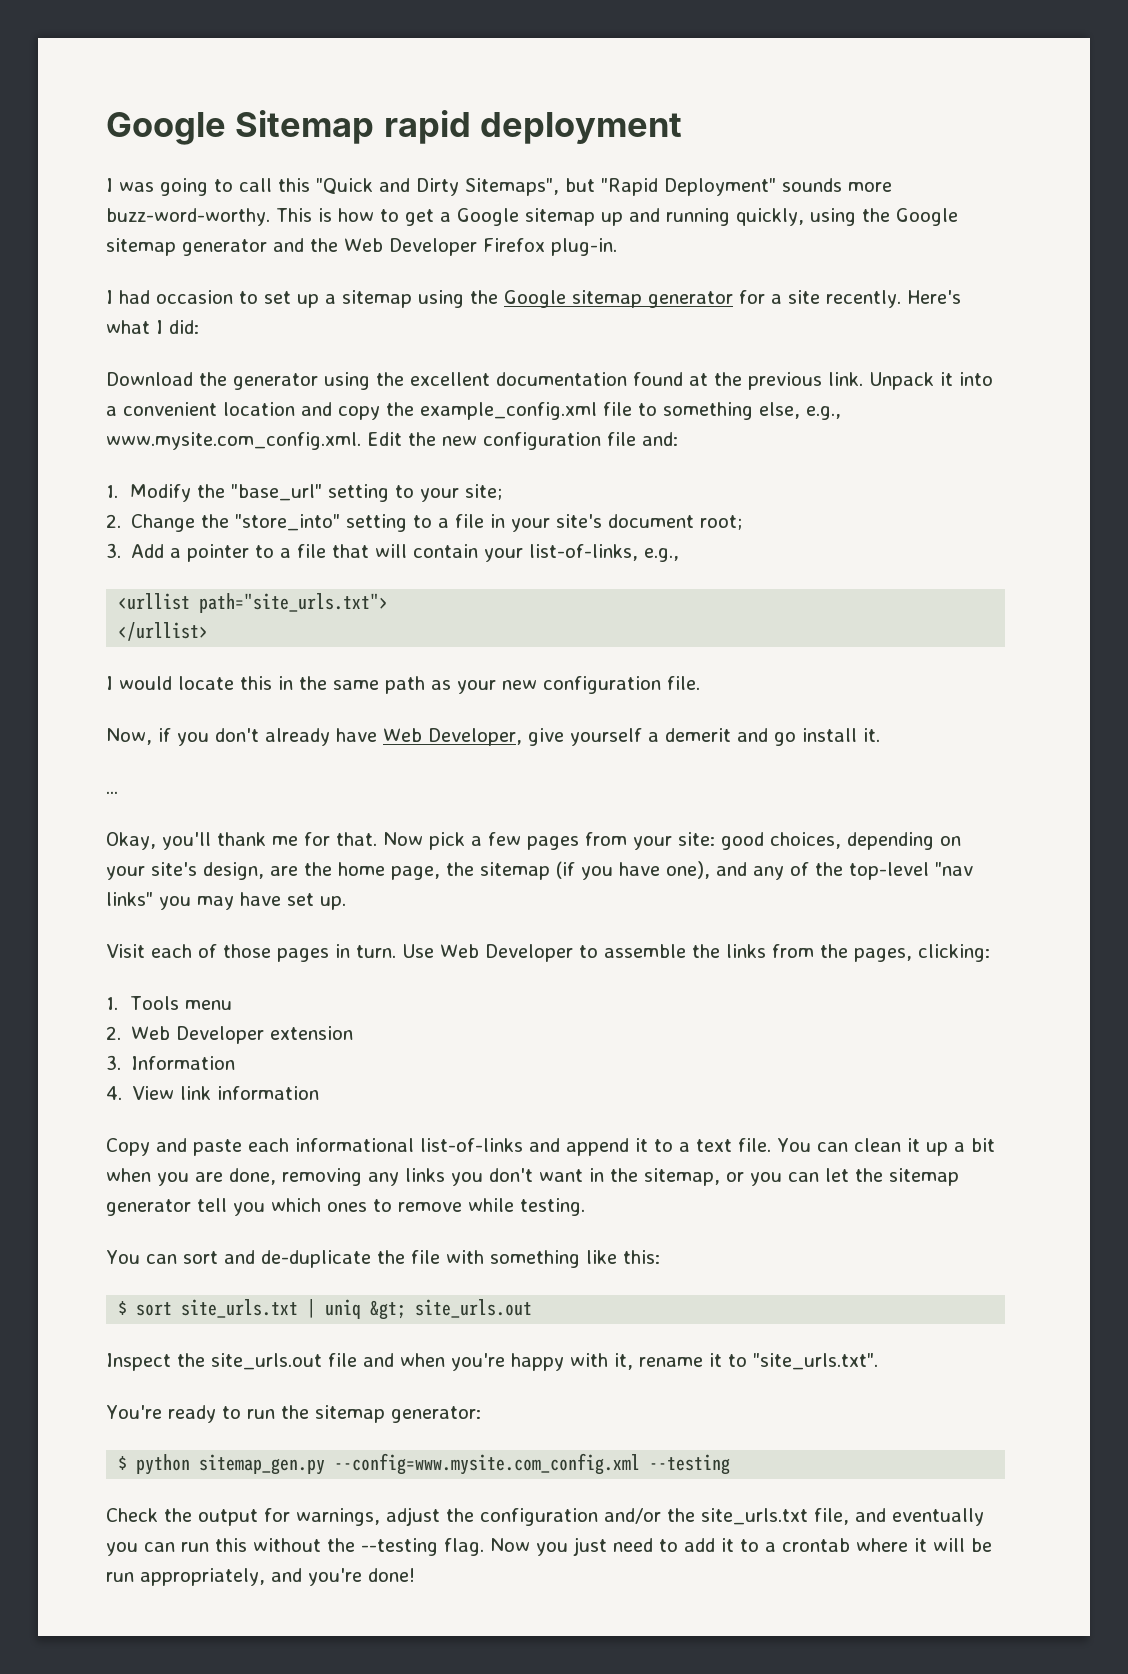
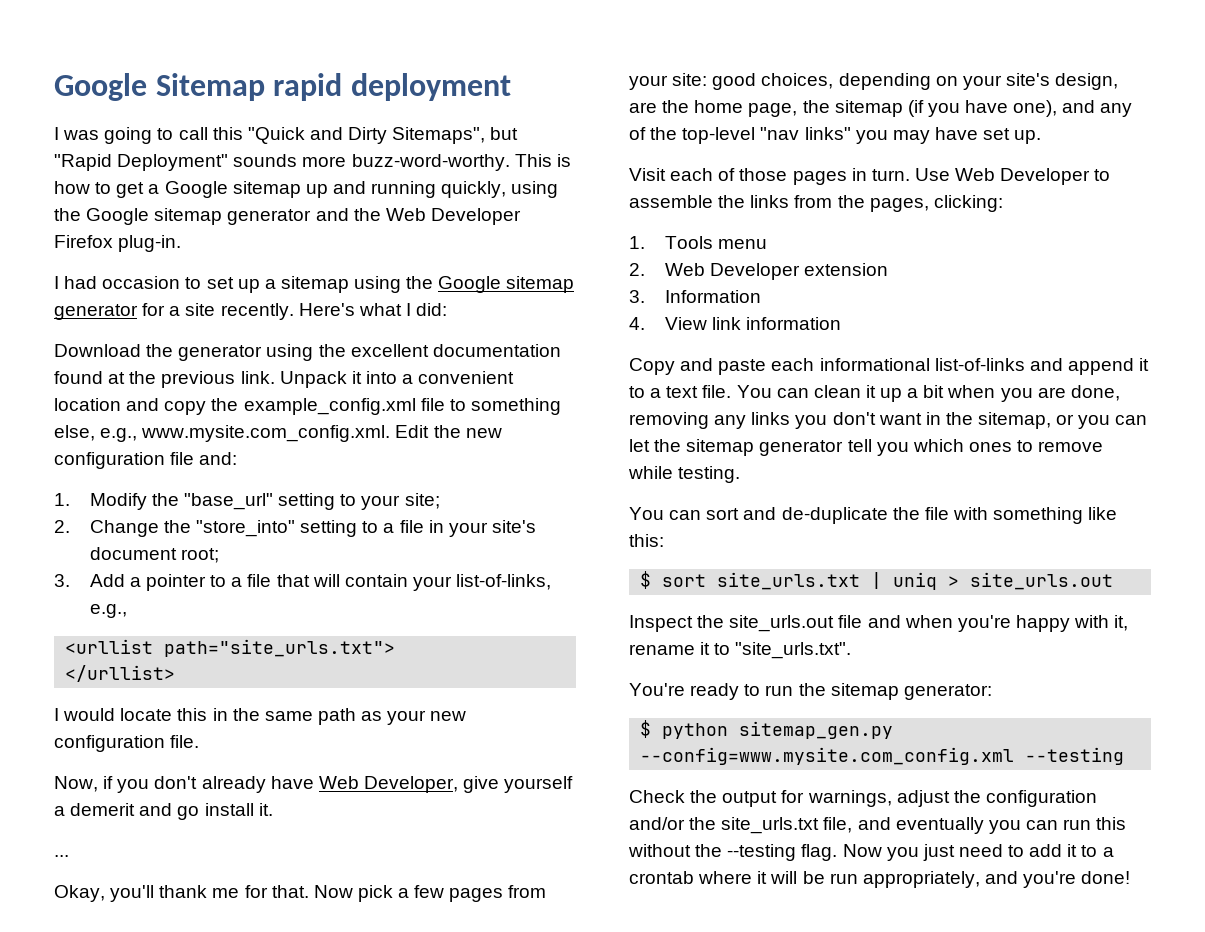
- $ sort site_urls.txt | uniq &gt; site_urls.out
+ $ sort site_urls.txt | uniq > site_urls.out

